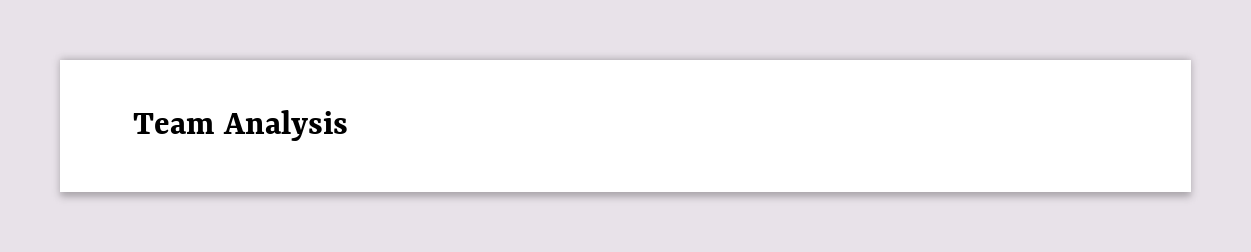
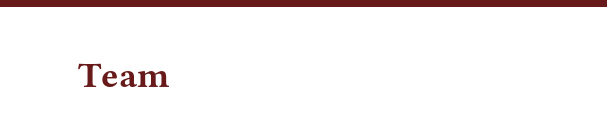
- Team Analysis
+ Team

